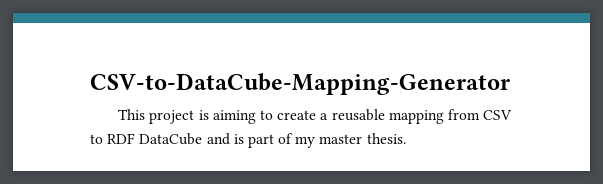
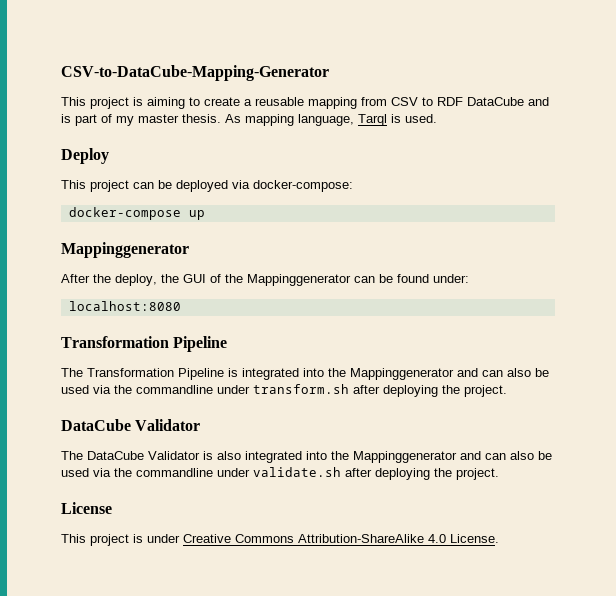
+ As mapping language, Tarql is used.
+ Deploy
+ This project can be deployed via docker-compose:
+ docker-compose up
+ Mappinggenerator
+ After the deploy, the GUI of the Mappinggenerator can be found under:
+ localhost:8080
+ Transformation Pipeline
+ The Transformation Pipeline is integrated into the Mappinggenerator and can also be used via the commandline under transform.sh after deploying the project.
+ DataCube Validator
+ The DataCube Validator is also integrated into the Mappinggenerator and can also be used via the commandline under validate.sh after deploying the project.
+ License
+ This project is under Creative Commons Attribution-ShareAlike 4.0 License.

